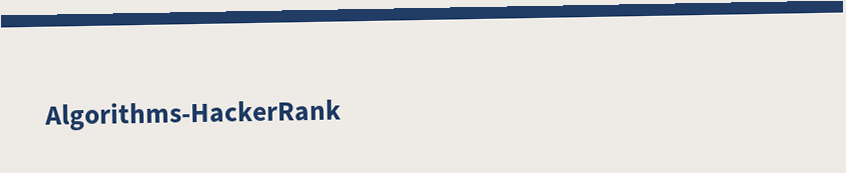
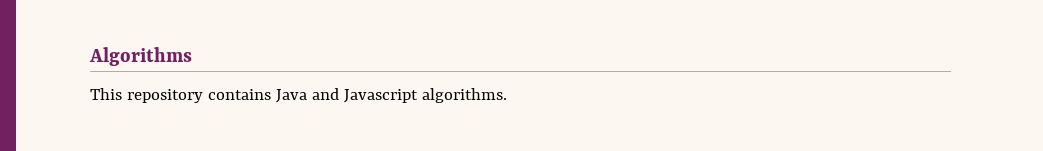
- Algorithms-HackerRank
+ Algorithms
+ This repository contains Java and Javascript algorithms.

